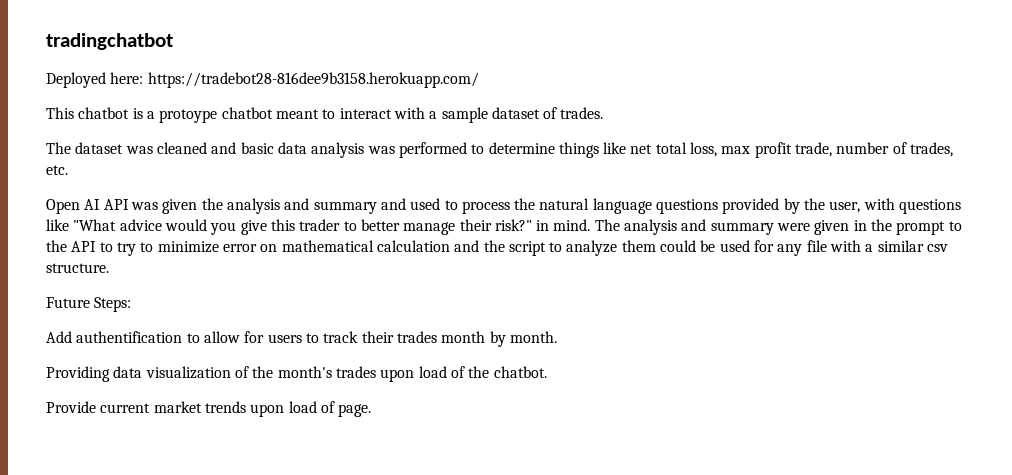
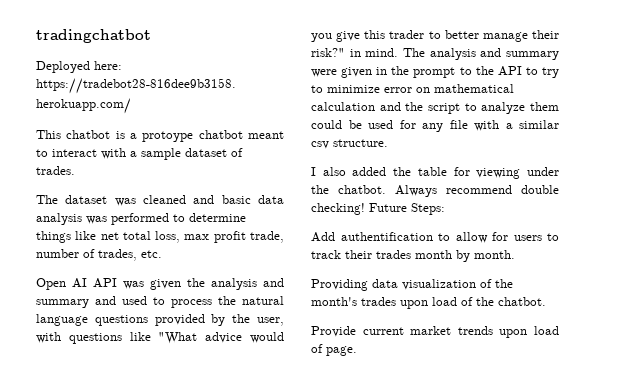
+ I also added the table for viewing under the chatbot. Always recommend double checking!

